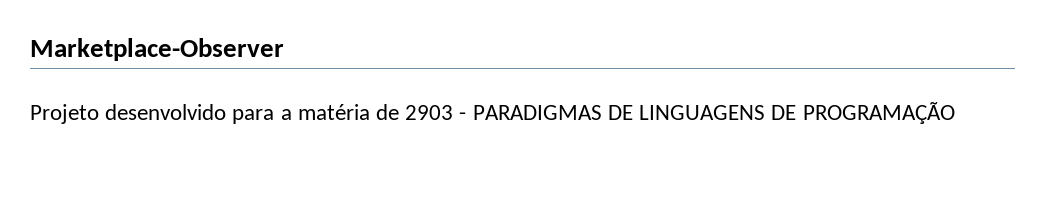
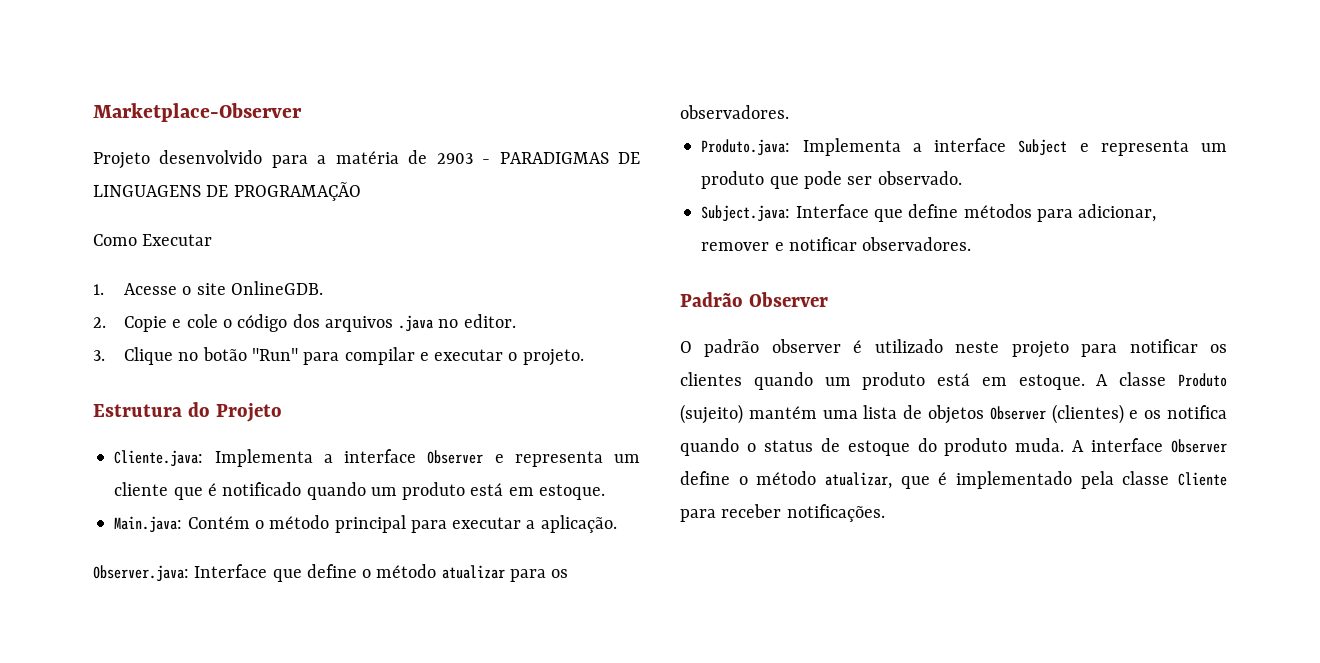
+ Como Executar
+ 1. Acesse o site OnlineGDB.
+ 2. Copie e cole o código dos arquivos .java no editor.
+ 3. Clique no botão "Run" para compilar e executar o projeto.
+ Estrutura do Projeto
+ Cliente.java: Implementa a interface Observer e representa um cliente que é notificado quando um produto está em estoque.
+ Main.java: Contém o método principal para executar a aplicação.
+ Observer.java: Interface que define o método atualizar para os observadores.
+ Produto.java: Implementa a interface Subject e representa um produto que pode ser observado.
+ Subject.java: Interface que define métodos para adicionar, remover e notificar observadores.
+ Padrão Observer
+ O padrão observer é utilizado neste projeto para notificar os clientes quando um produto está em estoque. A classe Produto (sujeito) mantém uma lista de objetos Observer (clientes) e os notifica quando o status de estoque do produto muda. A interface Observer define o método atualizar, que é implementado pela classe Cliente para receber notificações.

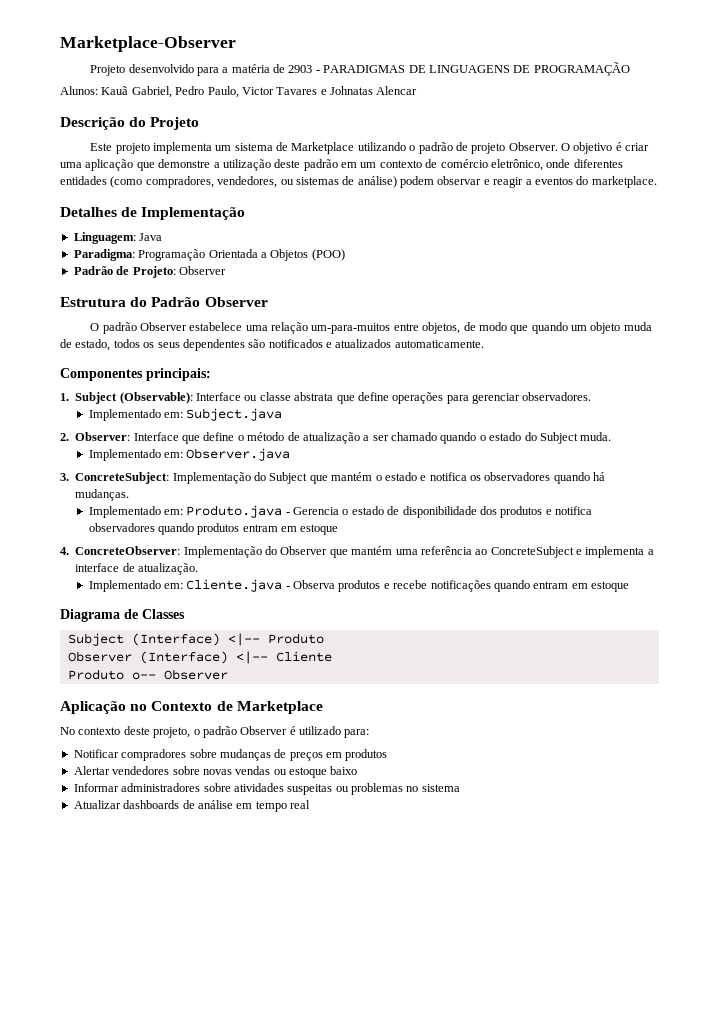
- Como Executar
- 1. Acesse o site OnlineGDB.
- 2. Copie e cole o código dos arquivos .java no editor.
- 3. Clique no botão "Run" para compilar e executar o projeto.
- Estrutura do Projeto
- Cliente.java: Implementa a interface Observer e representa um cliente que é notificado quando um produto está em estoque.
- Main.java: Contém o método principal para executar a aplicação.
- Observer.java: Interface que define o método atualizar para os observadores.
- Produto.java: Implementa a interface Subject e representa um produto que pode ser observado.
- Subject.java: Interface que define métodos para adicionar, remover e notificar observadores.
- Padrão Observer
- O padrão observer é utilizado neste projeto para notificar os clientes quando um produto está em estoque. A classe Produto (sujeito) mantém uma lista de objetos Observer (clientes) e os notifica quando o status de estoque do produto muda. A interface Observer define o método atualizar, que é implementado pela classe Cliente para receber notificações.
+ Alunos: Kauã Gabriel, Pedro Paulo, Victor Tavares e Johnatas Alencar
+ Descrição do Projeto
+ Este projeto implementa um sistema de Marketplace utilizando o padrão de projeto Observer. O objetivo é criar uma aplicação que demonstre a utilização deste padrão em um contexto de comércio eletrônico, onde diferentes entidades (como compradores, vendedores, ou sistemas de análise) podem observar e reagir a eventos do marketplace.
+ Detalhes de Implementação
+ Linguagem: Java
+ Paradigma: Programação Orientada a Objetos (POO)
+ Padrão de Projeto: Observer
+ Estrutura do Padrão Observer
+ O padrão Observer estabelece uma relação um-para-muitos entre objetos, de modo que quando um objeto muda de estado, todos os seus dependentes são notificados e atualizados automaticamente.
+ Componentes principais:
+ 1. Subject (Observable): Interface ou classe abstrata que define operações para gerenciar observadores.
+ Implementado em: Subject.java
+ 2. Observer: Interface que define o método de atualização a ser chamado quando o estado do Subject muda.
+ Implementado em: Observer.java
+ 3. ConcreteSubject: Implementação do Subject que mantém o estado e notifica os observadores quando há mudanças.
+ Implementado em: Produto.java - Gerencia o estado de disponibilidade dos produtos e notifica observadores quando produtos entram em estoque
+ 4. ConcreteObserver: Implementação do Observer que mantém uma referência ao ConcreteSubject e implementa a interface de atualização.
+ Implementado em: Cliente.java - Observa produtos e recebe notificações quando entram em estoque
+ Diagrama de Classes
+ Subject (Interface) <|-- Produto
+ Observer (Interface) <|-- Cliente
+ Produto o-- Observer
+ Aplicação no Contexto de Marketplace
+ No contexto deste projeto, o padrão Observer é utilizado para:
+ Notificar compradores sobre mudanças de preços em produtos
+ Alertar vendedores sobre novas vendas ou estoque baixo
+ Informar administradores sobre atividades suspeitas ou problemas no sistema
+ Atualizar dashboards de análise em tempo real

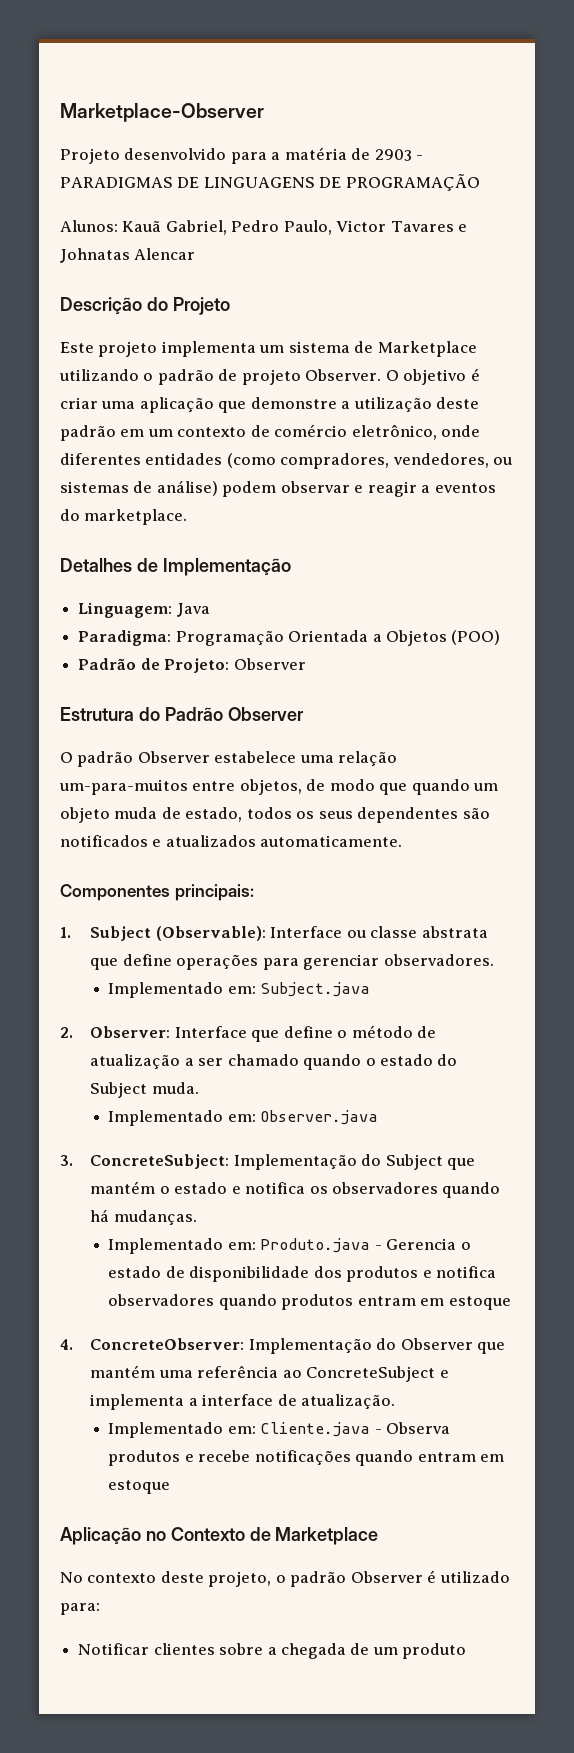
- Diagrama de Classes
- Subject (Interface) <|-- Produto
- Observer (Interface) <|-- Cliente
- Produto o-- Observer
- Notificar compradores sobre mudanças de preços em produtos
- Alertar vendedores sobre novas vendas ou estoque baixo
- Informar administradores sobre atividades suspeitas ou problemas no sistema
- Atualizar dashboards de análise em tempo real
+ Notificar clientes sobre a chegada de um produto

